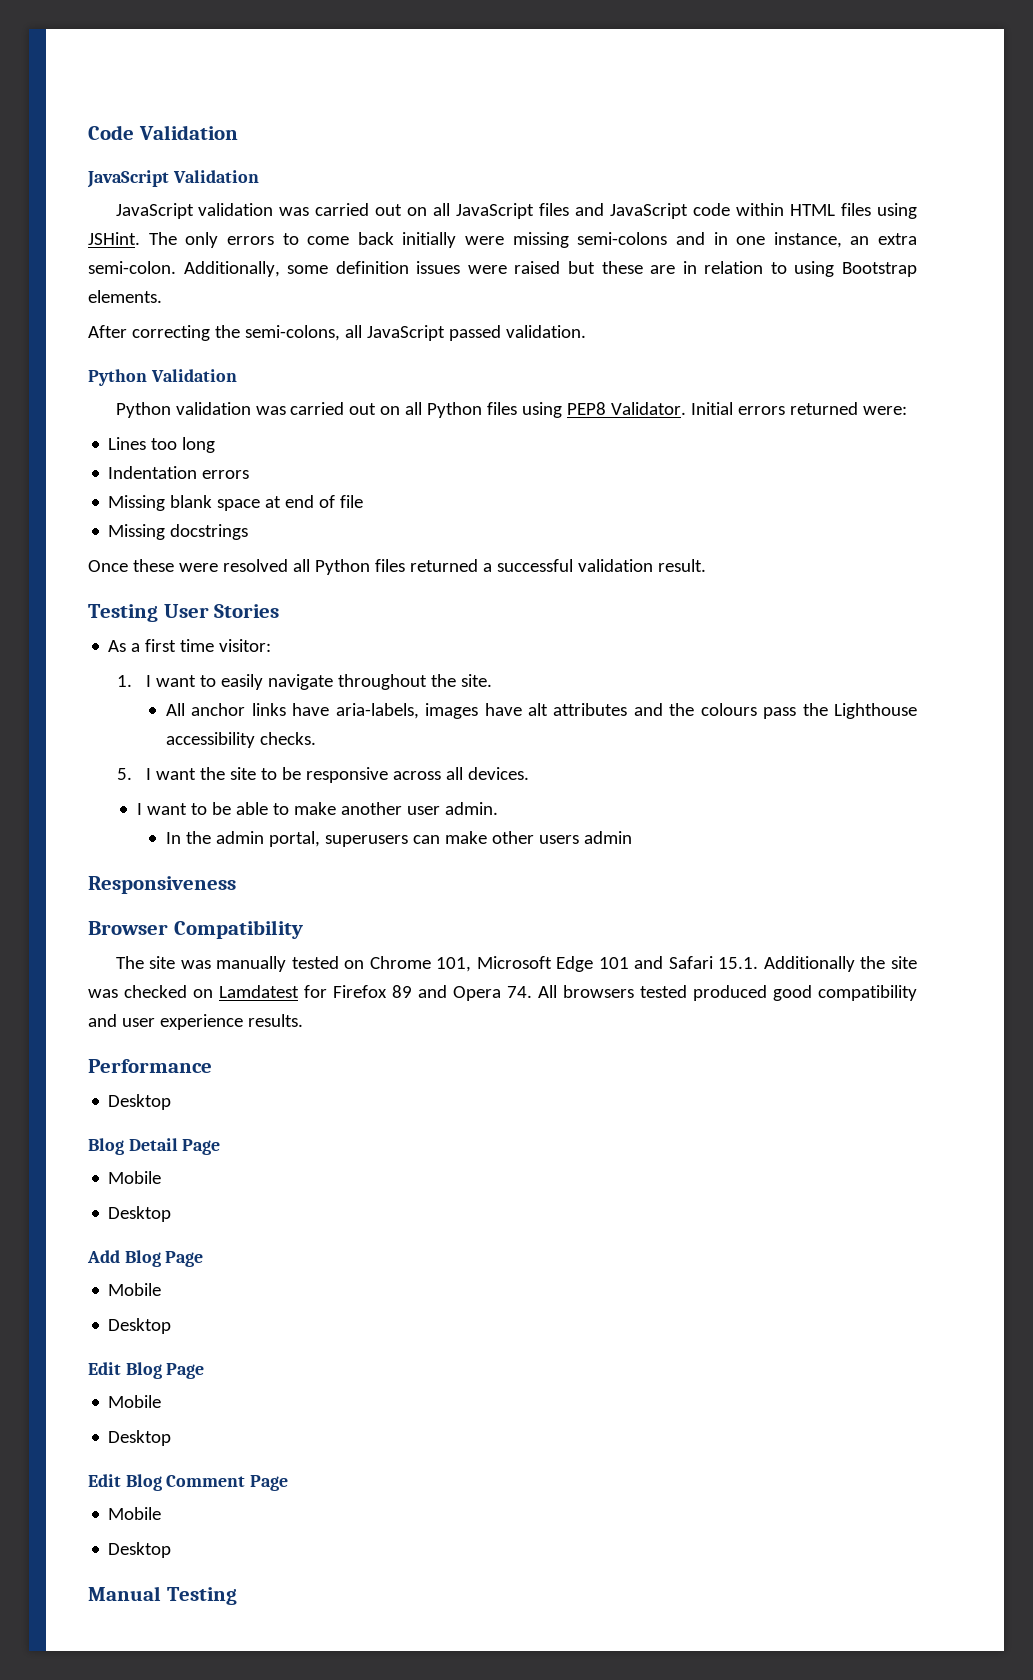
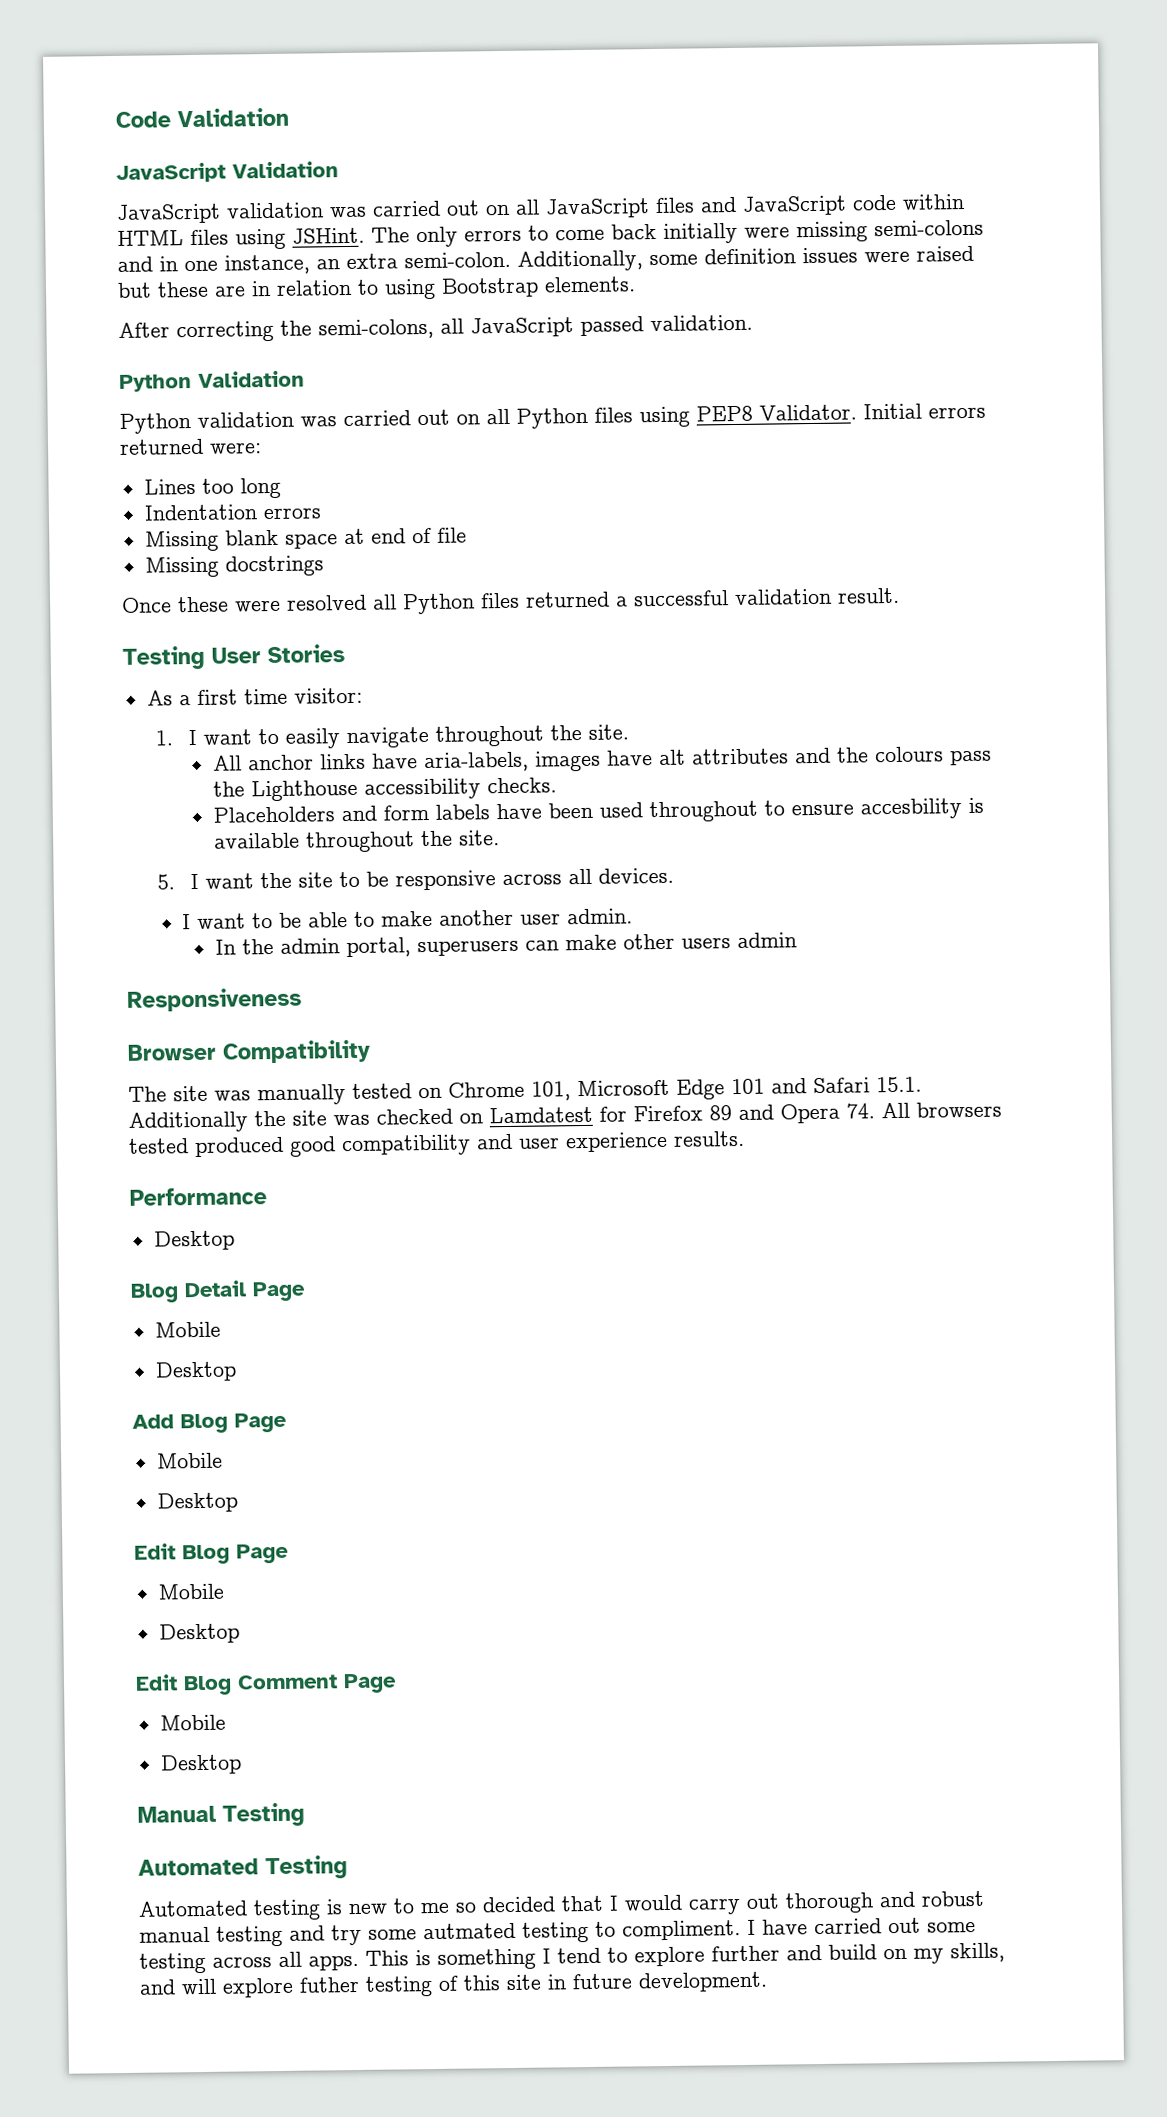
+ Placeholders and form labels have been used throughout to ensure accesbility is available throughout the site.
+ Automated Testing
+ Automated testing is new to me so decided that I would carry out thorough and robust manual testing and try some autmated testing to compliment. I have carried out some testing across all apps. This is something I tend to explore further and build on my skills, and will explore futher testing of this site in future development.

